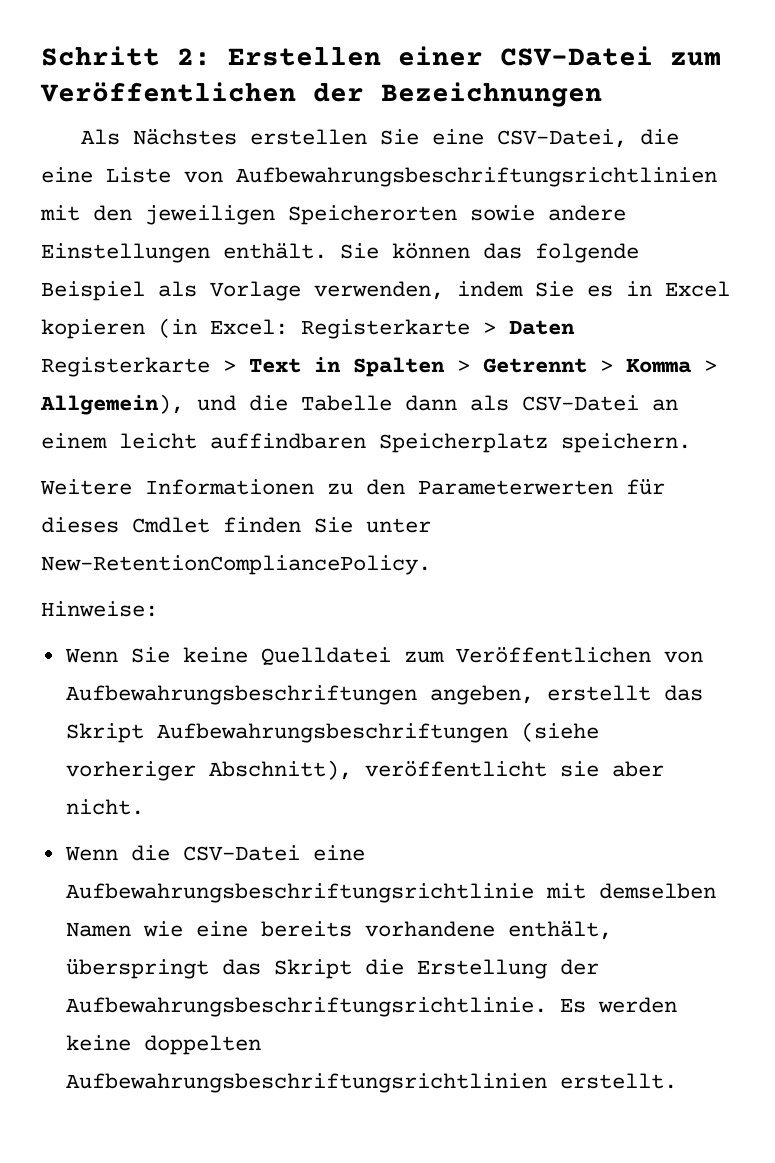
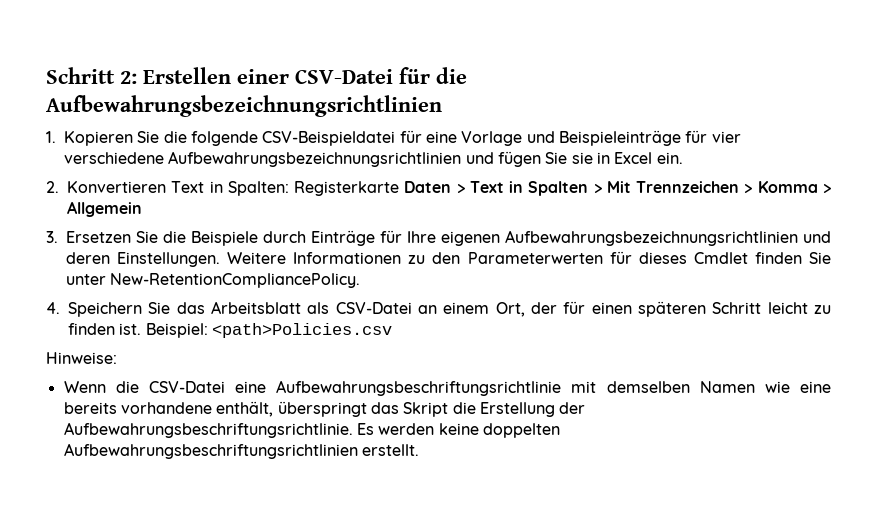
- Schritt 2: Erstellen einer CSV-Datei zum Veröffentlichen der Bezeichnungen
- Als Nächstes erstellen Sie eine CSV-Datei, die eine Liste von Aufbewahrungsbeschriftungsrichtlinien mit den jeweiligen Speicherorten sowie andere Einstellungen enthält. Sie können das folgende Beispiel als Vorlage verwenden, indem Sie es in Excel kopieren (in Excel: Registerkarte > Daten Registerkarte > Text in Spalten > Getrennt > Komma > Allgemein), und die Tabelle dann als CSV-Datei an einem leicht auffindbaren Speicherplatz speichern.
- Weitere Informationen zu den Parameterwerten für dieses Cmdlet finden Sie unter New-RetentionCompliancePolicy.
+ Schritt 2: Erstellen einer CSV-Datei für die Aufbewahrungsbezeichnungsrichtlinien
+ 1. Kopieren Sie die folgende CSV-Beispieldatei für eine Vorlage und Beispieleinträge für vier verschiedene Aufbewahrungsbezeichnungsrichtlinien und fügen Sie sie in Excel ein.
+ 2. Konvertieren Text in Spalten: Registerkarte Daten > Text in Spalten > Mit Trennzeichen > Komma > Allgemein
+ 3. Ersetzen Sie die Beispiele durch Einträge für Ihre eigenen Aufbewahrungsbezeichnungsrichtlinien und deren Einstellungen. Weitere Informationen zu den Parameterwerten für dieses Cmdlet finden Sie unter New-RetentionCompliancePolicy.
+ 4. Speichern Sie das Arbeitsblatt als CSV-Datei an einem Ort, der für einen späteren Schritt leicht zu finden ist. Beispiel: <path>Policies.csv
  Hinweise:
- Wenn Sie keine Quelldatei zum Veröffentlichen von Aufbewahrungsbeschriftungen angeben, erstellt das Skript Aufbewahrungsbeschriftungen (siehe vorheriger Abschnitt), veröffentlicht sie aber nicht.

